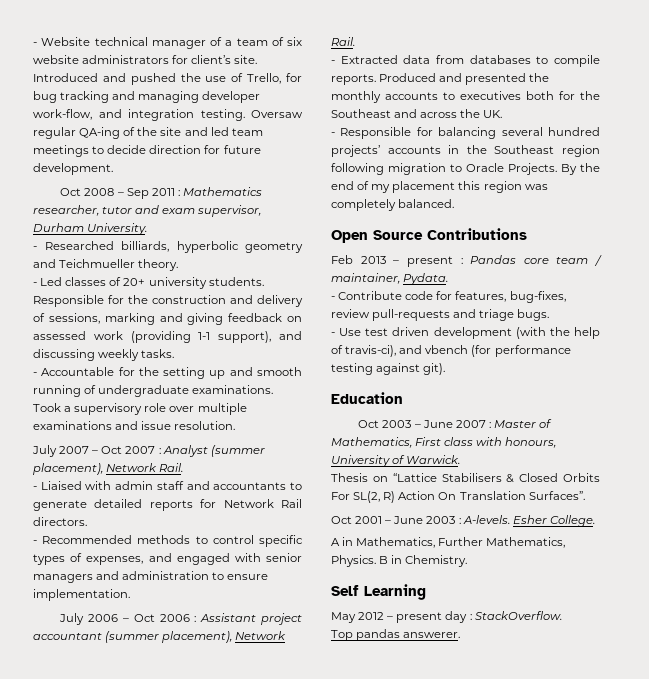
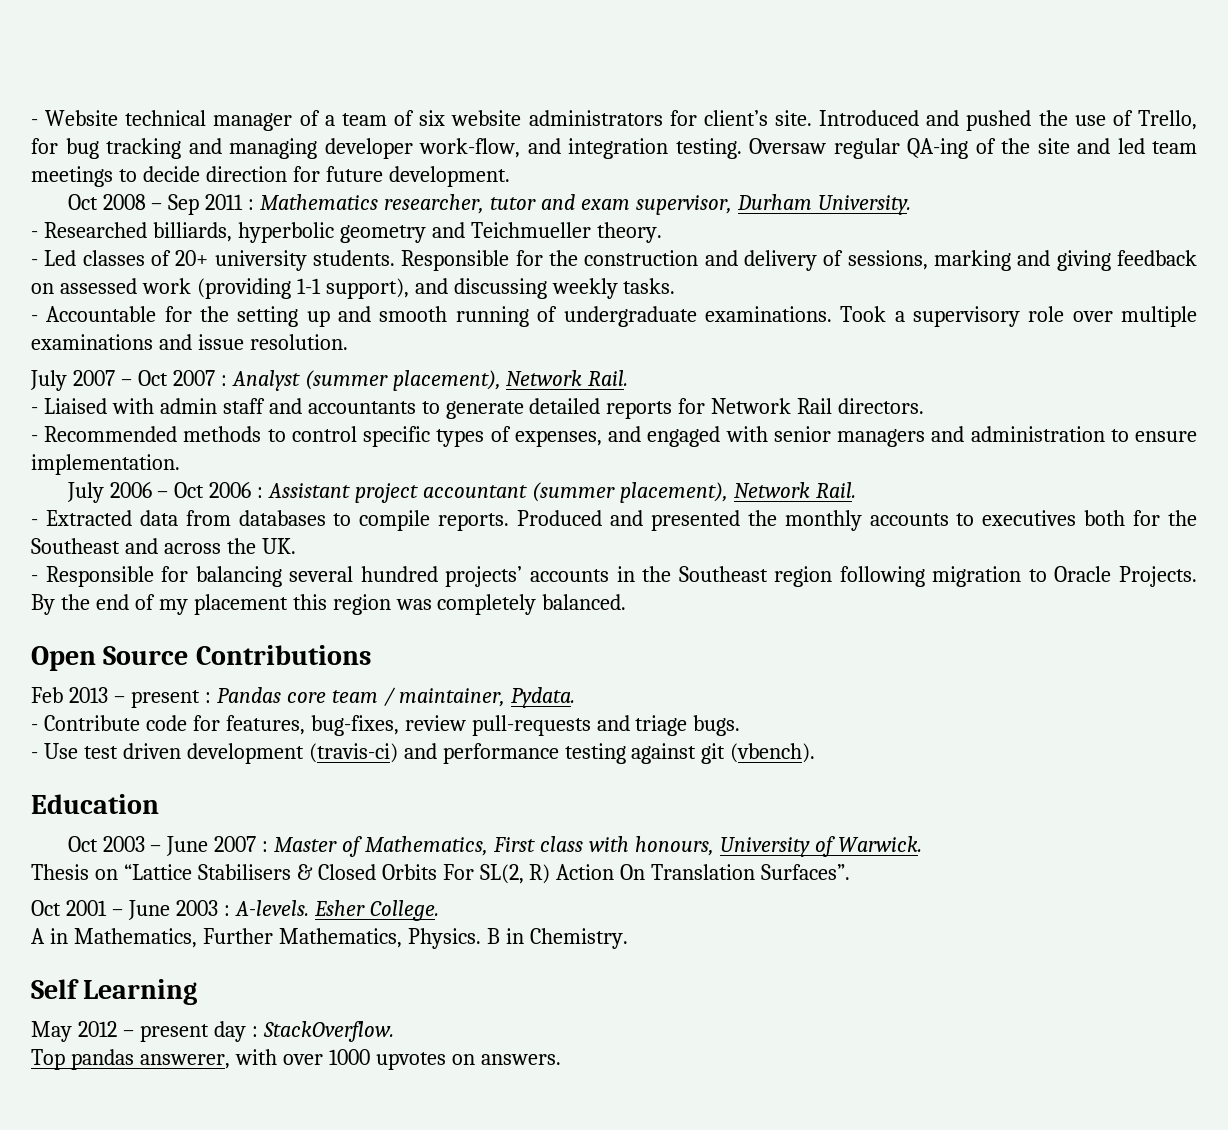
- - Use test driven development (with the help of travis-ci), and vbench (for performance testing against git).
+ - Use test driven development (travis-ci) and performance testing against git (vbench).
- Top pandas answerer.
+ Top pandas answerer, with over 1000 upvotes on answers.

